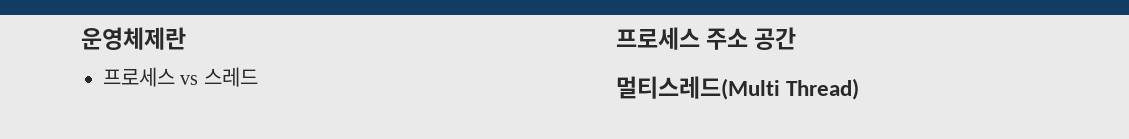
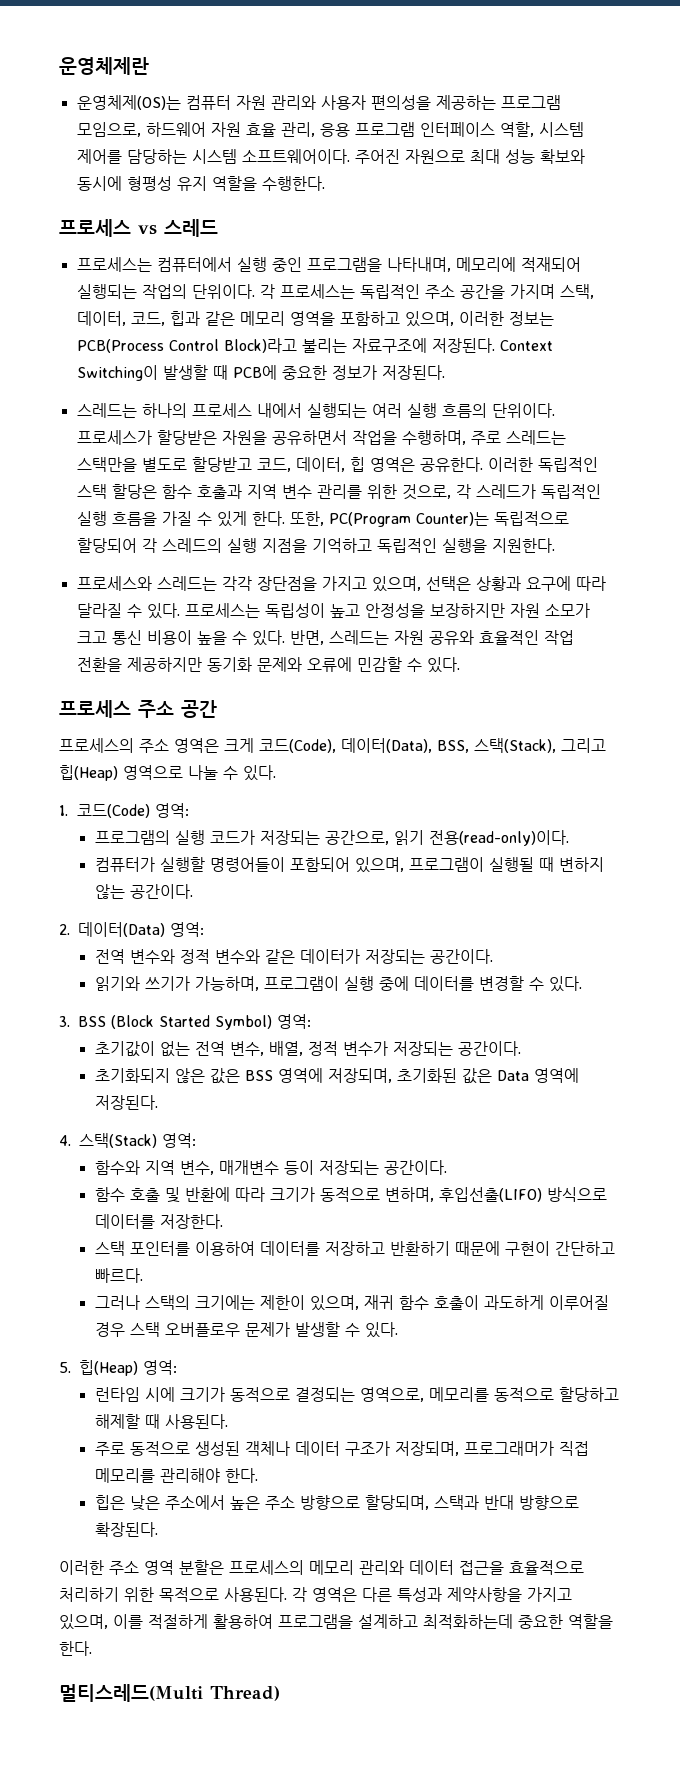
+ 운영체제(OS)는 컴퓨터 자원 관리와 사용자 편의성을 제공하는 프로그램 모임으로, 하드웨어 자원 효율 관리, 응용 프로그램 인터페이스 역할, 시스템 제어를 담당하는 시스템 소프트웨어이다. 주어진 자원으로 최대 성능 확보와 동시에 형평성 유지 역할을 수행한다.
  프로세스 vs 스레드
+ 프로세스는 컴퓨터에서 실행 중인 프로그램을 나타내며, 메모리에 적재되어 실행되는 작업의 단위이다. 각 프로세스는 독립적인 주소 공간을 가지며 스택, 데이터, 코드, 힙과 같은 메모리 영역을 포함하고 있으며, 이러한 정보는 PCB(Process Control Block)라고 불리는 자료구조에 저장된다. Context Switching이 발생할 때 PCB에 중요한 정보가 저장된다.
+ 스레드는 하나의 프로세스 내에서 실행되는 여러 실행 흐름의 단위이다. 프로세스가 할당받은 자원을 공유하면서 작업을 수행하며, 주로 스레드는 스택만을 별도로 할당받고 코드, 데이터, 힙 영역은 공유한다. 이러한 독립적인 스택 할당은 함수 호출과 지역 변수 관리를 위한 것으로, 각 스레드가 독립적인 실행 흐름을 가질 수 있게 한다. 또한, PC(Program Counter)는 독립적으로 할당되어 각 스레드의 실행 지점을 기억하고 독립적인 실행을 지원한다.
+ 프로세스와 스레드는 각각 장단점을 가지고 있으며, 선택은 상황과 요구에 따라 달라질 수 있다. 프로세스는 독립성이 높고 안정성을 보장하지만 자원 소모가 크고 통신 비용이 높을 수 있다. 반면, 스레드는 자원 공유와 효율적인 작업 전환을 제공하지만 동기화 문제와 오류에 민감할 수 있다.
  프로세스 주소 공간
+ 프로세스의 주소 영역은 크게 코드(Code), 데이터(Data), BSS, 스택(Stack), 그리고 힙(Heap) 영역으로 나눌 수 있다.
+ 1. 코드(Code) 영역:
+ 프로그램의 실행 코드가 저장되는 공간으로, 읽기 전용(read-only)이다.
+ 컴퓨터가 실행할 명령어들이 포함되어 있으며, 프로그램이 실행될 때 변하지 않는 공간이다.
+ 2. 데이터(Data) 영역:
+ 전역 변수와 정적 변수와 같은 데이터가 저장되는 공간이다.
+ 읽기와 쓰기가 가능하며, 프로그램이 실행 중에 데이터를 변경할 수 있다.
+ 3. BSS (Block Started Symbol) 영역:
+ 초기값이 없는 전역 변수, 배열, 정적 변수가 저장되는 공간이다.
+ 초기화되지 않은 값은 BSS 영역에 저장되며, 초기화된 값은 Data 영역에 저장된다.
+ 4. 스택(Stack) 영역:
+ 함수와 지역 변수, 매개변수 등이 저장되는 공간이다.
+ 함수 호출 및 반환에 따라 크기가 동적으로 변하며, 후입선출(LIFO) 방식으로 데이터를 저장한다.
+ 스택 포인터를 이용하여 데이터를 저장하고 반환하기 때문에 구현이 간단하고 빠르다.
+ 그러나 스택의 크기에는 제한이 있으며, 재귀 함수 호출이 과도하게 이루어질 경우 스택 오버플로우 문제가 발생할 수 있다.
+ 5. 힙(Heap) 영역:
+ 런타임 시에 크기가 동적으로 결정되는 영역으로, 메모리를 동적으로 할당하고 해제할 때 사용된다.
+ 주로 동적으로 생성된 객체나 데이터 구조가 저장되며, 프로그래머가 직접 메모리를 관리해야 한다.
+ 힙은 낮은 주소에서 높은 주소 방향으로 할당되며, 스택과 반대 방향으로 확장된다.
+ 이러한 주소 영역 분할은 프로세스의 메모리 관리와 데이터 접근을 효율적으로 처리하기 위한 목적으로 사용된다. 각 영역은 다른 특성과 제약사항을 가지고 있으며, 이를 적절하게 활용하여 프로그램을 설계하고 최적화하는데 중요한 역할을 한다.

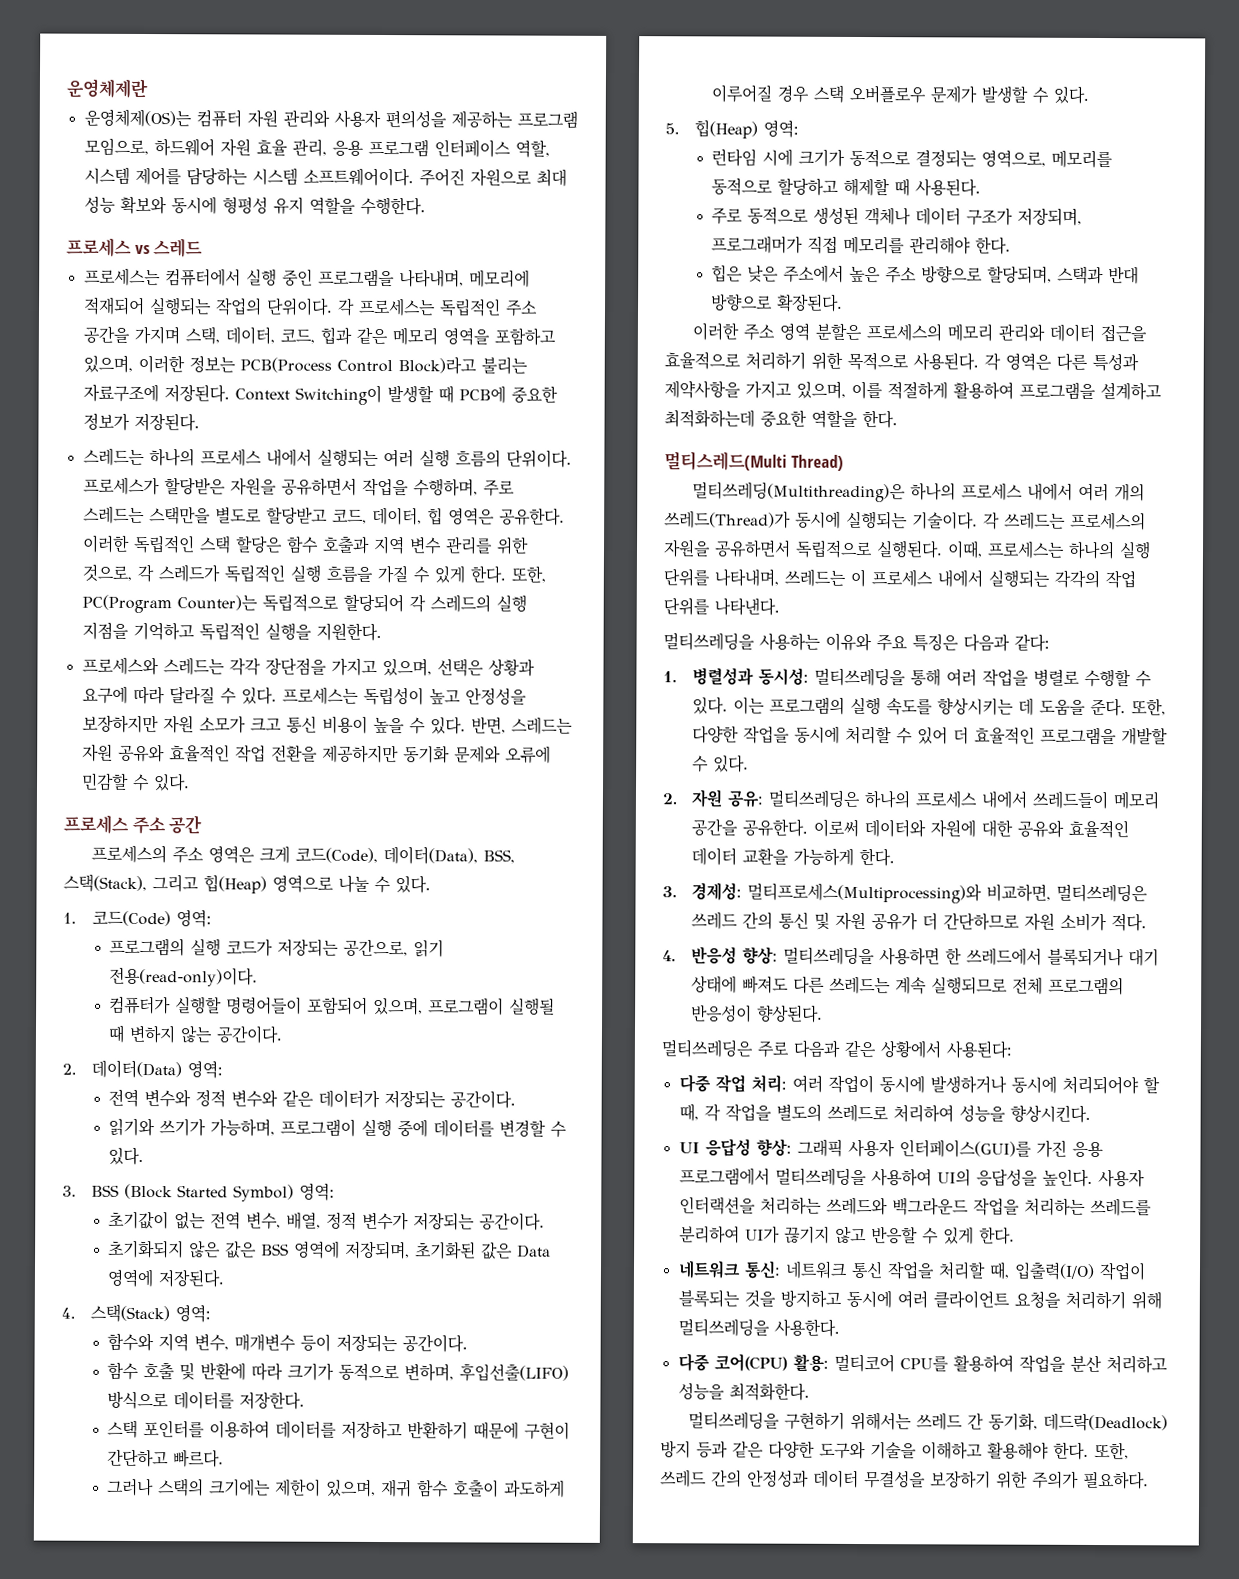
+ 멀티쓰레딩(Multithreading)은 하나의 프로세스 내에서 여러 개의 쓰레드(Thread)가 동시에 실행되는 기술이다. 각 쓰레드는 프로세스의 자원을 공유하면서 독립적으로 실행된다. 이때, 프로세스는 하나의 실행 단위를 나타내며, 쓰레드는 이 프로세스 내에서 실행되는 각각의 작업 단위를 나타낸다.
+ 멀티쓰레딩을 사용하는 이유와 주요 특징은 다음과 같다:
+ 1. 병렬성과 동시성: 멀티쓰레딩을 통해 여러 작업을 병렬로 수행할 수 있다. 이는 프로그램의 실행 속도를 향상시키는 데 도움을 준다. 또한, 다양한 작업을 동시에 처리할 수 있어 더 효율적인 프로그램을 개발할 수 있다.
+ 2. 자원 공유: 멀티쓰레딩은 하나의 프로세스 내에서 쓰레드들이 메모리 공간을 공유한다. 이로써 데이터와 자원에 대한 공유와 효율적인 데이터 교환을 가능하게 한다.
+ 3. 경제성: 멀티프로세스(Multiprocessing)와 비교하면, 멀티쓰레딩은 쓰레드 간의 통신 및 자원 공유가 더 간단하므로 자원 소비가 적다.
+ 4. 반응성 향상: 멀티쓰레딩을 사용하면 한 쓰레드에서 블록되거나 대기 상태에 빠져도 다른 쓰레드는 계속 실행되므로 전체 프로그램의 반응성이 향상된다.
+ 멀티쓰레딩은 주로 다음과 같은 상황에서 사용된다:
+ 다중 작업 처리: 여러 작업이 동시에 발생하거나 동시에 처리되어야 할 때, 각 작업을 별도의 쓰레드로 처리하여 성능을 향상시킨다.
+ UI 응답성 향상: 그래픽 사용자 인터페이스(GUI)를 가진 응용 프로그램에서 멀티쓰레딩을 사용하여 UI의 응답성을 높인다. 사용자 인터랙션을 처리하는 쓰레드와 백그라운드 작업을 처리하는 쓰레드를 분리하여 UI가 끊기지 않고 반응할 수 있게 한다.
+ 네트워크 통신: 네트워크 통신 작업을 처리할 때, 입출력(I/O) 작업이 블록되는 것을 방지하고 동시에 여러 클라이언트 요청을 처리하기 위해 멀티쓰레딩을 사용한다.
+ 다중 코어(CPU) 활용: 멀티코어 CPU를 활용하여 작업을 분산 처리하고 성능을 최적화한다.
+ 멀티쓰레딩을 구현하기 위해서는 쓰레드 간 동기화, 데드락(Deadlock) 방지 등과 같은 다양한 도구와 기술을 이해하고 활용해야 한다. 또한, 쓰레드 간의 안정성과 데이터 무결성을 보장하기 위한 주의가 필요하다.

